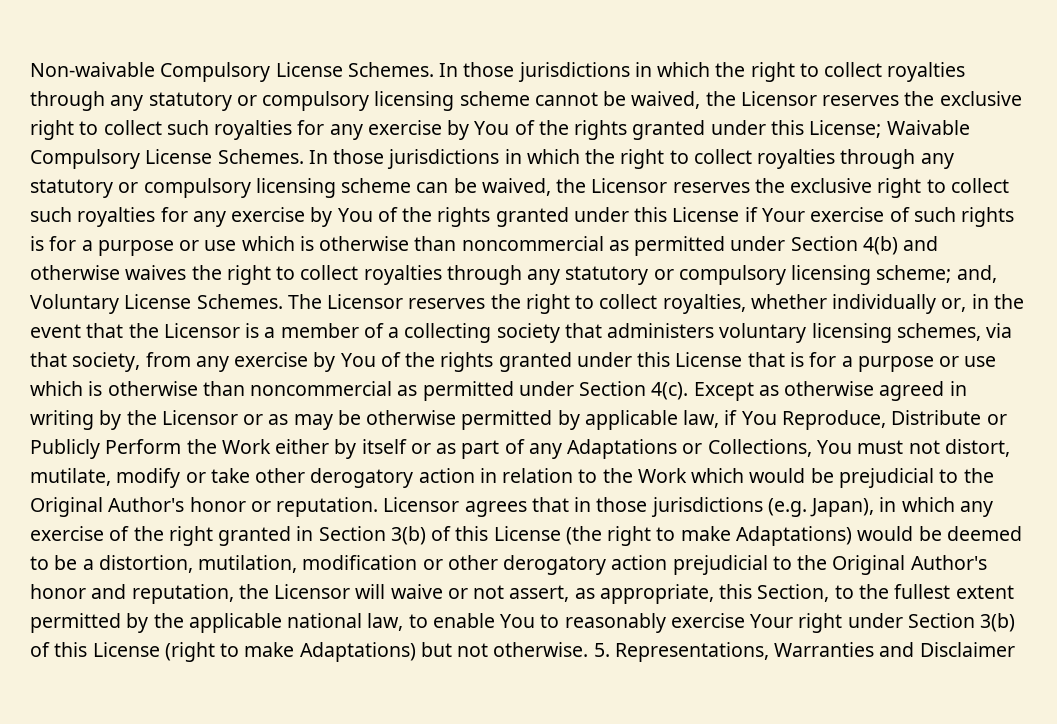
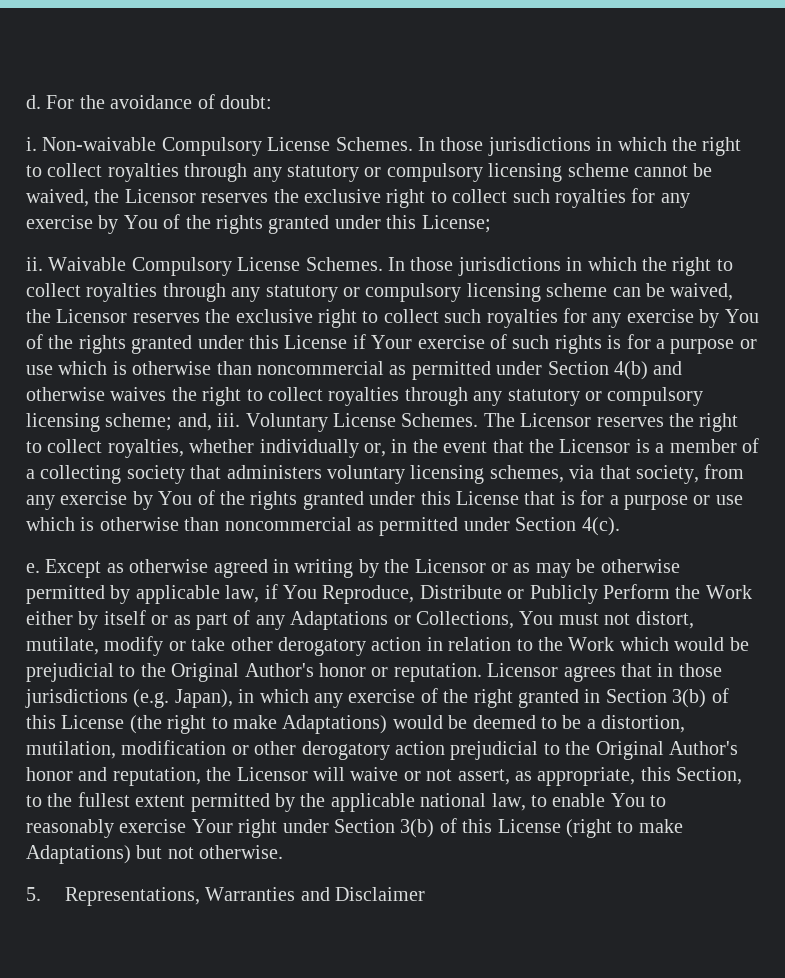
+ d. For the avoidance of doubt:
+ i.
- In those jurisdictions in which the right to collect royalties through any statutory or compulsory licensing scheme cannot be waived, the Licensor reserves the exclusive right to collect such royalties for any exercise by You of the rights granted under this License; Waivable Compulsory License Schemes.
+ In those jurisdictions in which the right to collect royalties through any statutory or compulsory licensing scheme cannot be waived, the Licensor reserves the exclusive right to collect such royalties for any exercise by You of the rights granted under this License;
+ ii. Waivable Compulsory License Schemes.
- and, Voluntary License Schemes.
+ and, iii. Voluntary License Schemes.
- The Licensor reserves the right to collect royalties, whether individually or, in the event that the Licensor is a member of a collecting society that administers voluntary licensing schemes, via that society, from any exercise by You of the rights granted under this License that is for a purpose or use which is otherwise than noncommercial as permitted under Section 4(c). Except as otherwise agreed in writing by the Licensor or as may be otherwise permitted by applicable law, if You Reproduce, Distribute or Publicly Perform the Work either by itself or as part of any Adaptations or Collections, You must not distort, mutilate, modify or take other derogatory action in relation to the Work which would be prejudicial to the Original Author's honor or reputation.
+ The Licensor reserves the right to collect royalties, whether individually or, in the event that the Licensor is a member of a collecting society that administers voluntary licensing schemes, via that society, from any exercise by You of the rights granted under this License that is for a purpose or use which is otherwise than noncommercial as permitted under Section 4(c).
+ e. Except as otherwise agreed in writing by the Licensor or as may be otherwise permitted by applicable law, if You Reproduce, Distribute or Publicly Perform the Work either by itself or as part of any Adaptations or Collections, You must not distort, mutilate, modify or take other derogatory action in relation to the Work which would be prejudicial to the Original Author's honor or reputation.
- Licensor agrees that in those jurisdictions (e.g. Japan), in which any exercise of the right granted in Section 3(b) of this License (the right to make Adaptations) would be deemed to be a distortion, mutilation, modification or other derogatory action prejudicial to the Original Author's honor and reputation, the Licensor will waive or not assert, as appropriate, this Section, to the fullest extent permitted by the applicable national law, to enable You to reasonably exercise Your right under Section 3(b) of this License (right to make Adaptations) but not otherwise. 5. Representations, Warranties and Disclaimer
+ Licensor agrees that in those jurisdictions (e.g. Japan), in which any exercise of the right granted in Section 3(b) of this License (the right to make Adaptations) would be deemed to be a distortion, mutilation, modification or other derogatory action prejudicial to the Original Author's honor and reputation, the Licensor will waive or not assert, as appropriate, this Section, to the fullest extent permitted by the applicable national law, to enable You to reasonably exercise Your right under Section 3(b) of this License (right to make Adaptations) but not otherwise.
+ 5. Representations, Warranties and Disclaimer

